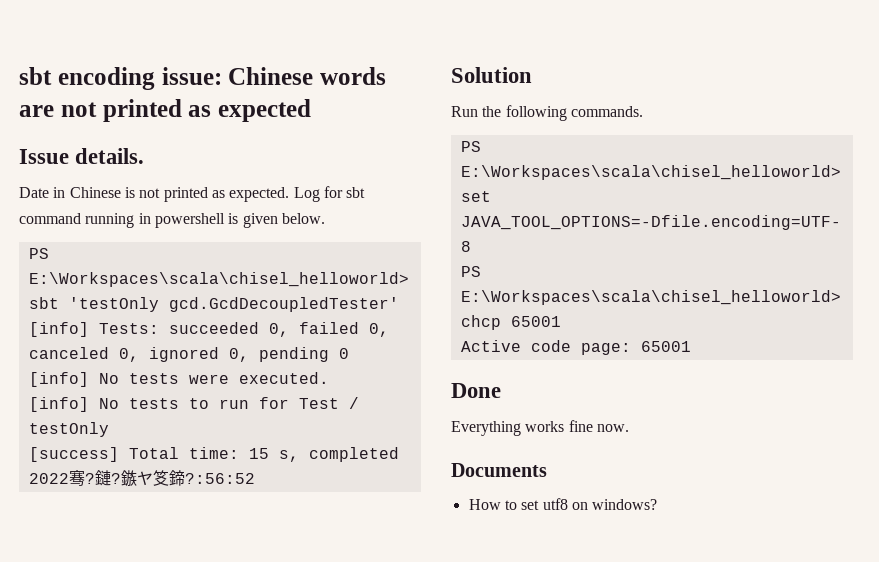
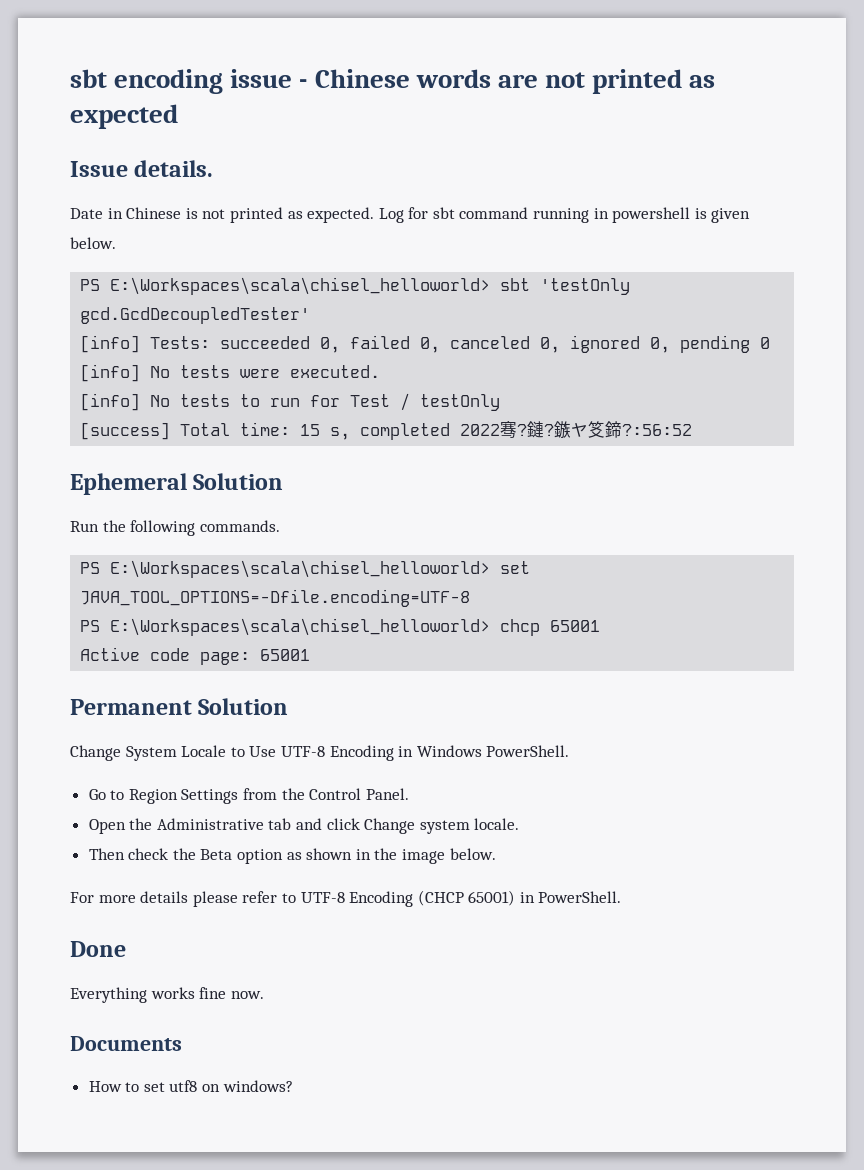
- sbt encoding issue: Chinese words are not printed as expected
+ sbt encoding issue - Chinese words are not printed as expected
- Solution
+ Ephemeral Solution
+ Permanent Solution
+ Change System Locale to Use UTF-8 Encoding in Windows PowerShell.
+ Go to Region Settings from the Control Panel.
+ Open the Administrative tab and click Change system locale.
+ Then check the Beta option as shown in the image below.
+ For more details please refer to UTF-8 Encoding (CHCP 65001) in PowerShell.

